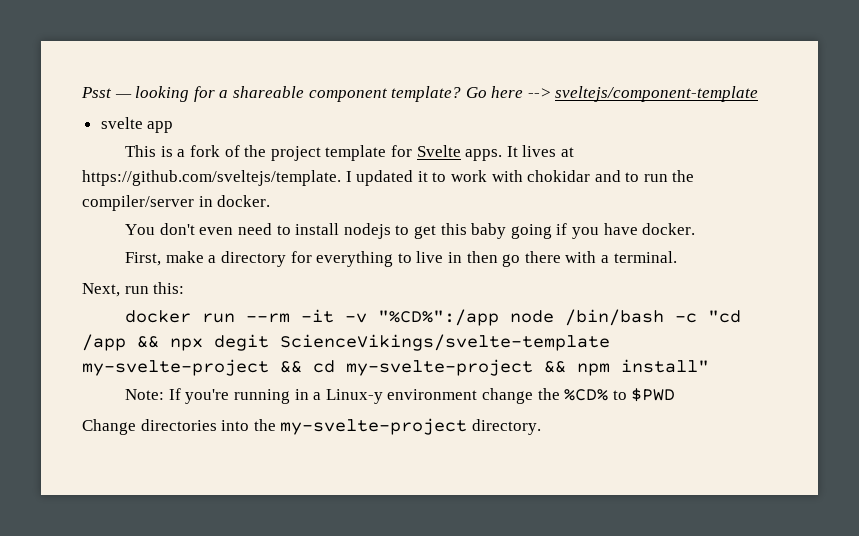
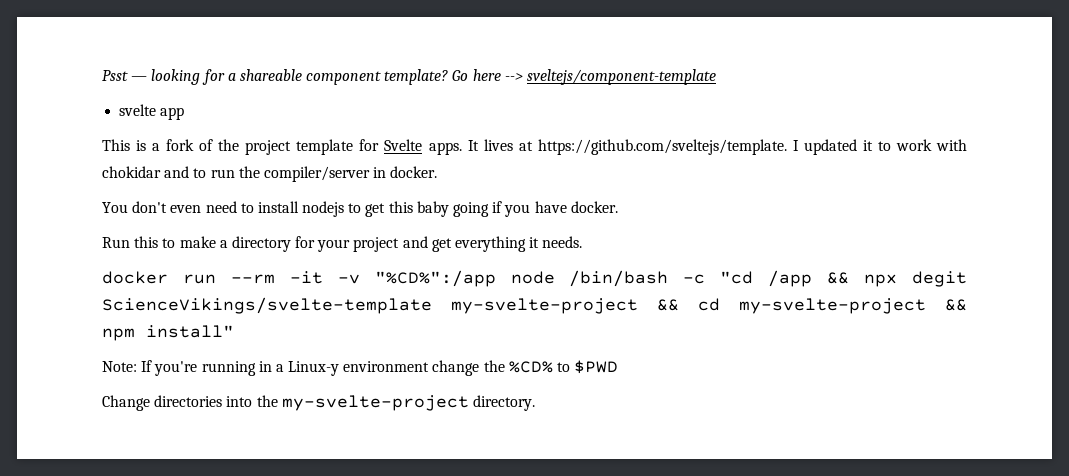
- First, make a directory for everything to live in then go there with a terminal.
- Next, run this:
+ Run this to make a directory for your project and get everything it needs.

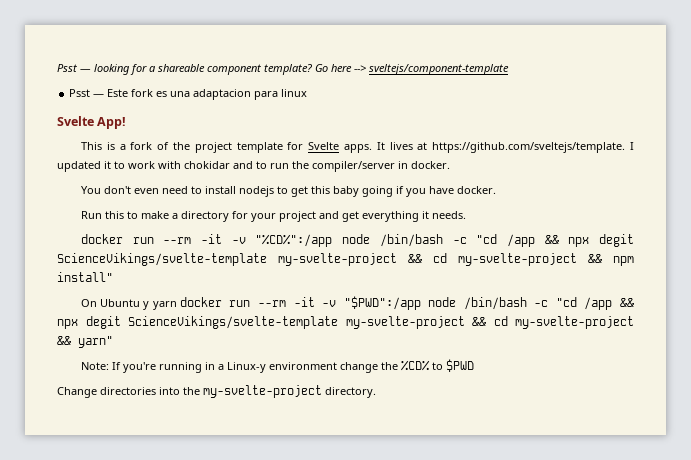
- svelte app
+ Psst — Este fork es una adaptacion para linux
+ Svelte App!
+ On Ubuntu y yarn docker run --rm -it -v "$PWD":/app node /bin/bash -c "cd /app && npx degit ScienceVikings/svelte-template my-svelte-project && cd my-svelte-project && yarn"

